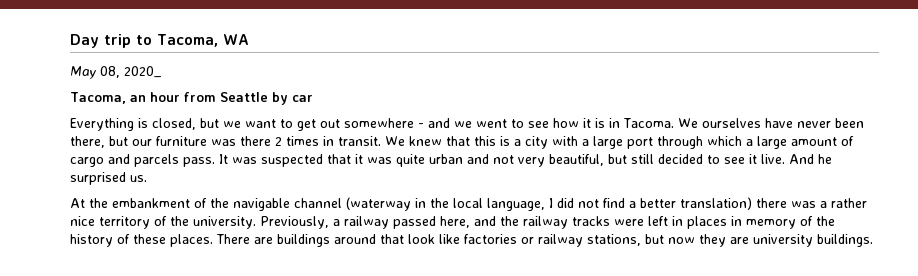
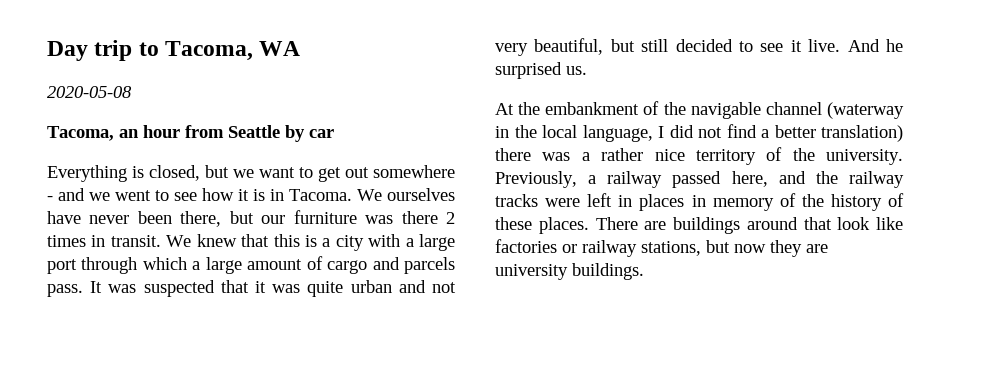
- May 08, 2020_
+ 2020-05-08

